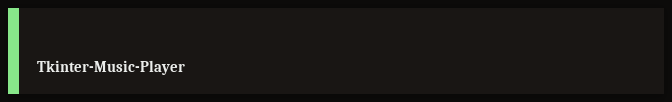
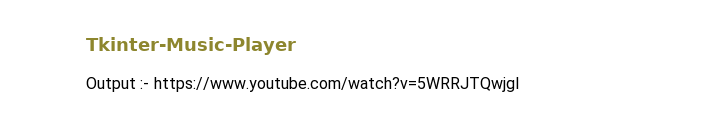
+ Output :- https://www.youtube.com/watch?v=5WRRJTQwjgI

